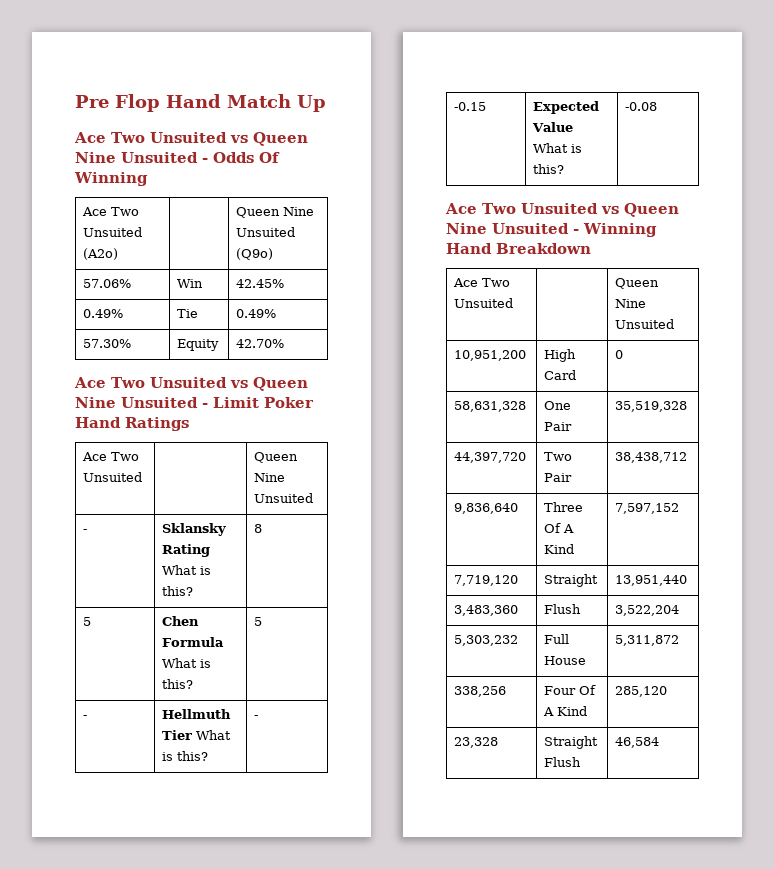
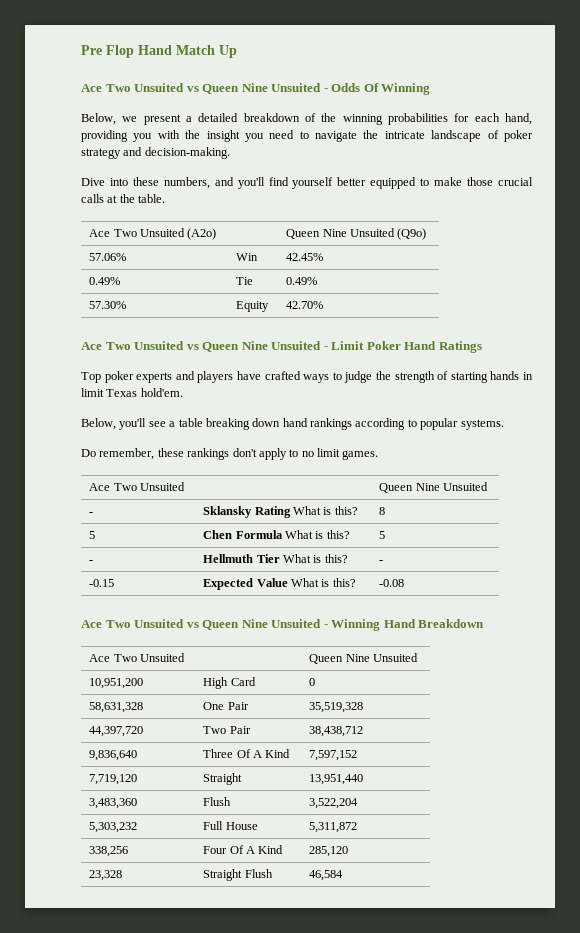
+ Below, we present a detailed breakdown of the winning probabilities for each hand, providing you with the insight you need to navigate the intricate landscape of poker strategy and decision-making.
+ Dive into these numbers, and you'll find yourself better equipped to make those crucial calls at the table.
+ Top poker experts and players have crafted ways to judge the strength of starting hands in limit Texas hold'em.
+ Below, you'll see a table breaking down hand rankings according to popular systems.
+ Do remember, these rankings don't apply to no limit games.

